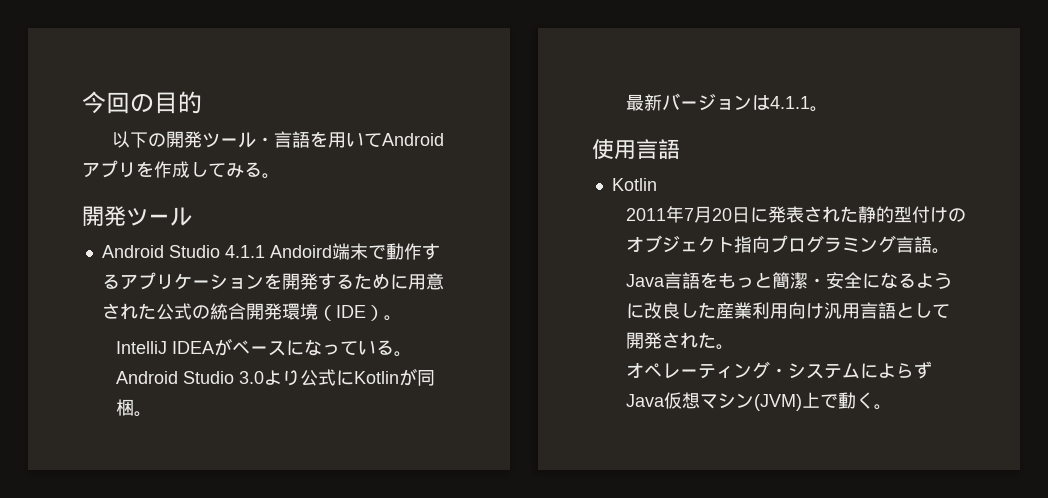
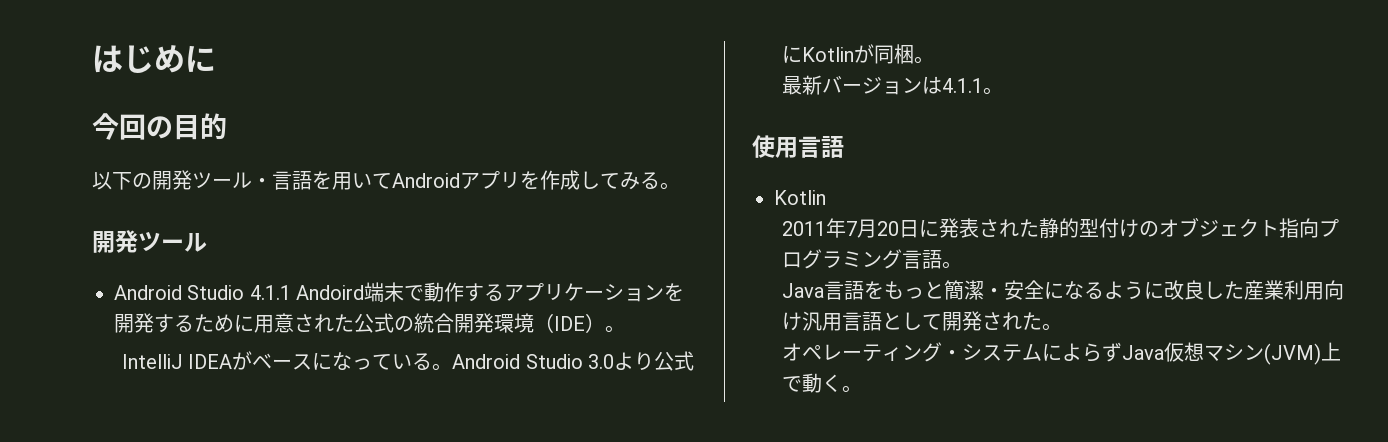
+ はじめに

